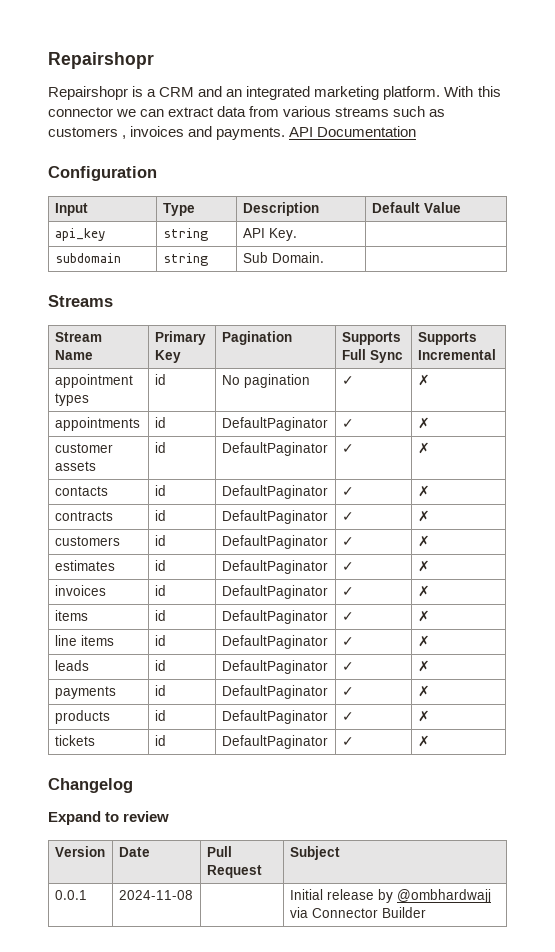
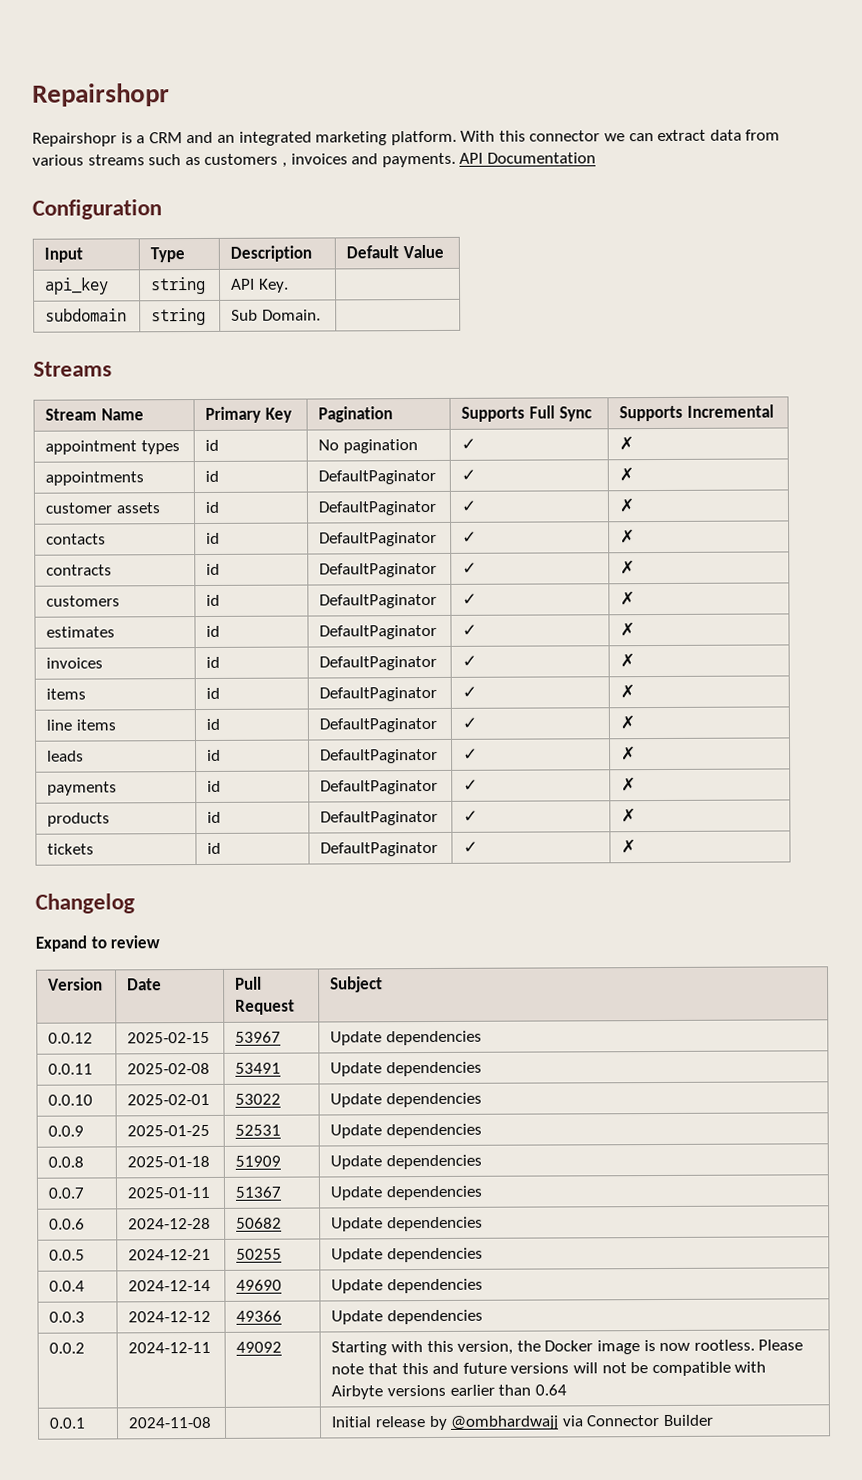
+ 0.0.12 | 2025-02-15 | 53967 | Update dependencies
+ 0.0.11 | 2025-02-08 | 53491 | Update dependencies
+ 0.0.10 | 2025-02-01 | 53022 | Update dependencies
+ 0.0.9 | 2025-01-25 | 52531 | Update dependencies
+ 0.0.8 | 2025-01-18 | 51909 | Update dependencies
+ 0.0.7 | 2025-01-11 | 51367 | Update dependencies
+ 0.0.6 | 2024-12-28 | 50682 | Update dependencies
+ 0.0.5 | 2024-12-21 | 50255 | Update dependencies
+ 0.0.4 | 2024-12-14 | 49690 | Update dependencies
+ 0.0.3 | 2024-12-12 | 49366 | Update dependencies
+ 0.0.2 | 2024-12-11 | 49092 | Starting with this version, the Docker image is now rootless. Please note that this and future versions will not be compatible with Airbyte versions earlier than 0.64

